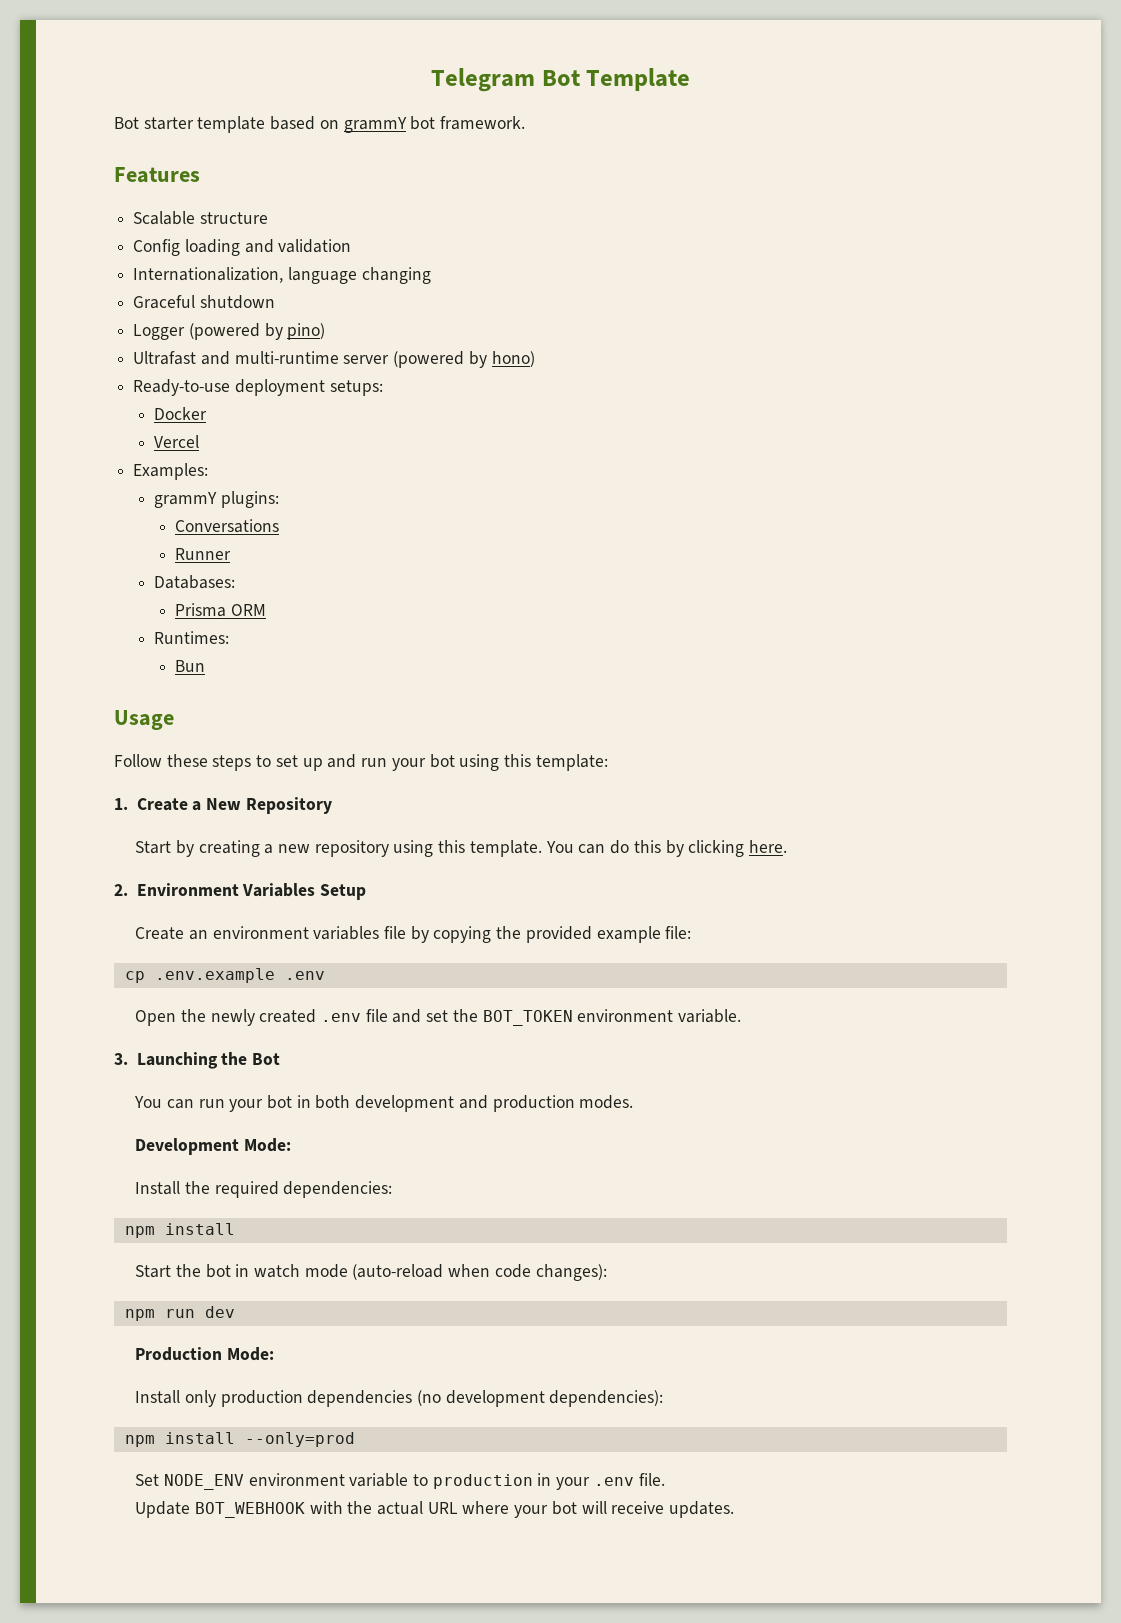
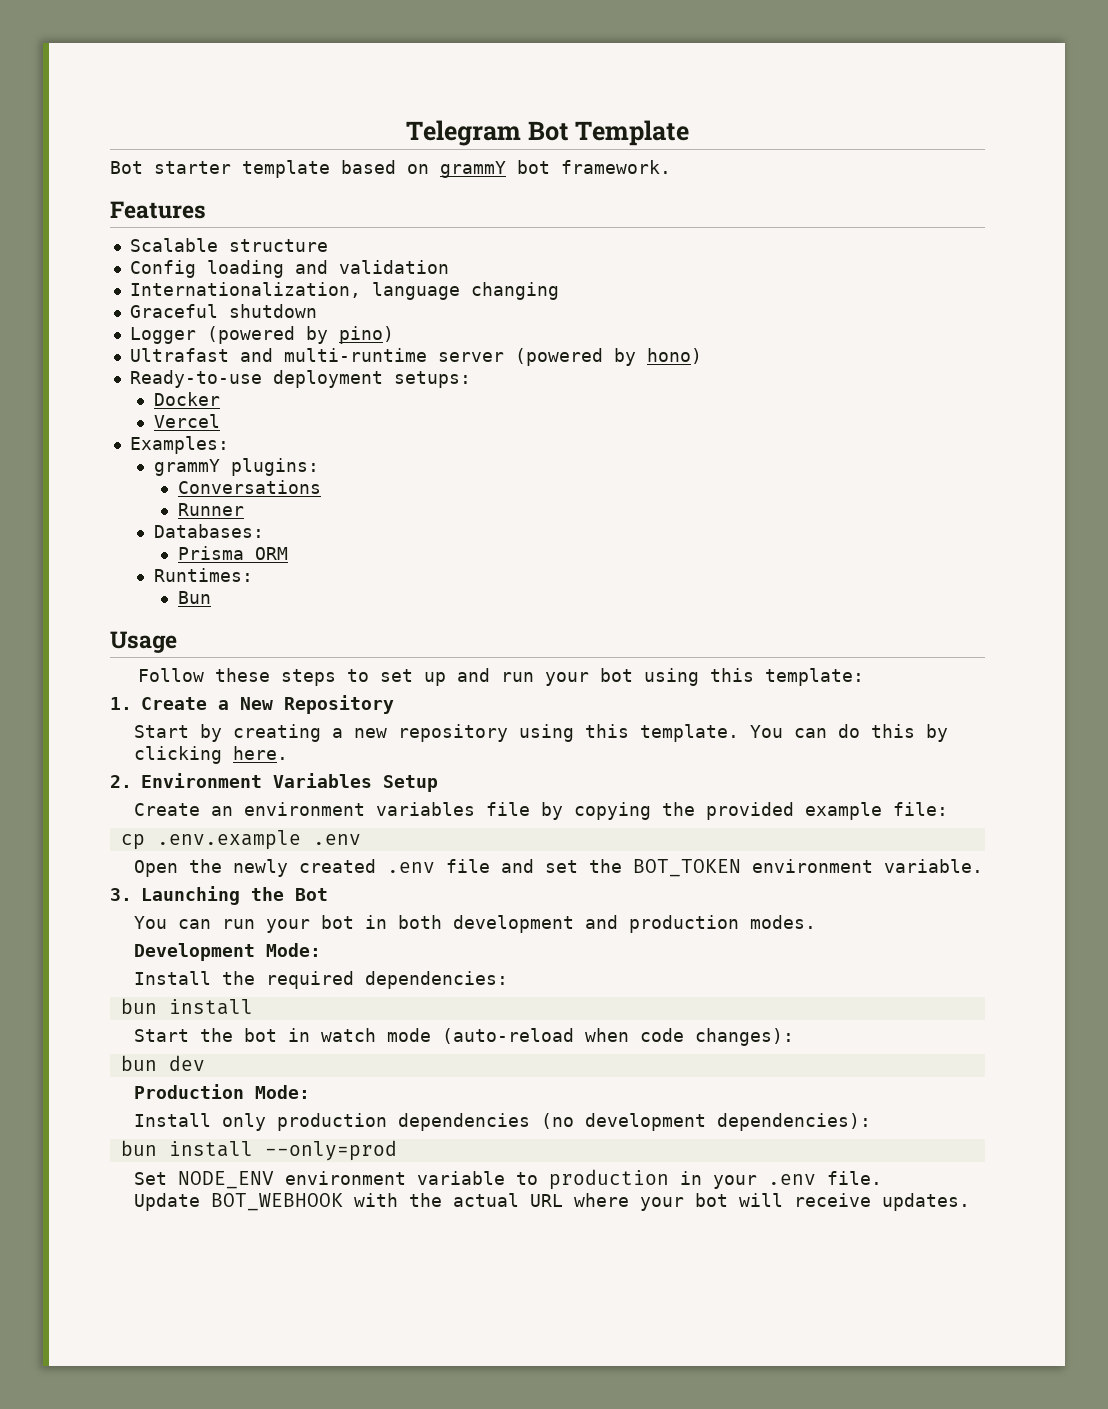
  Install the required dependencies:
- npm install
+ bun install
- npm run dev
+ bun dev
- npm install --only=prod
+ bun install --only=prod

